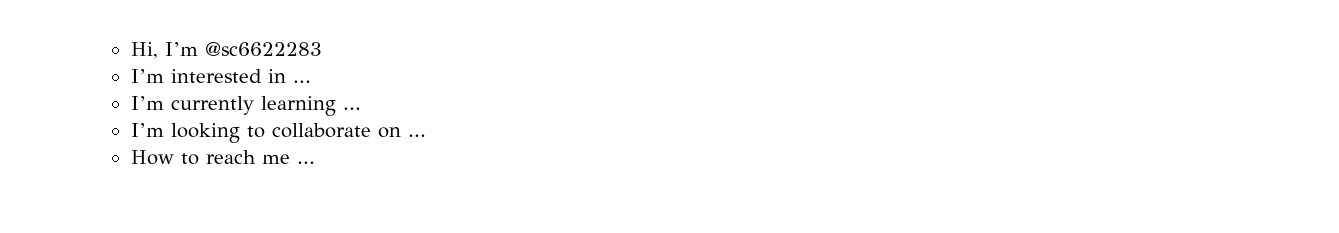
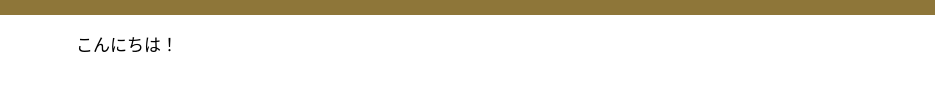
- Hi, I’m @sc6622283
- I’m interested in ...
- I’m currently learning ...
- I’m looking to collaborate on ...
- How to reach me ...
+ こんにちは！

